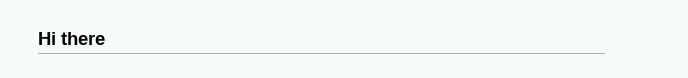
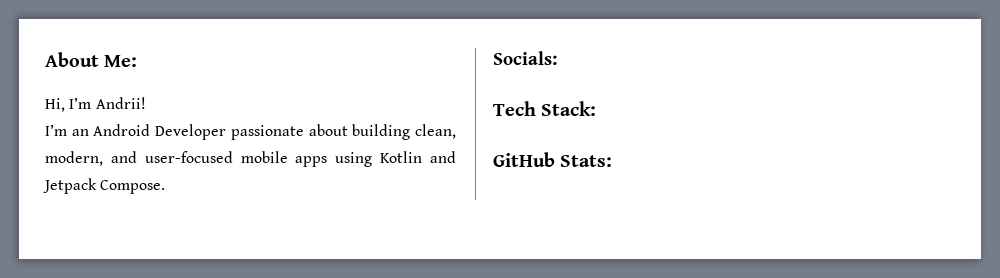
- Hi there
+ About Me:
+ Hi, I’m Andrii!
+ I’m an Android Developer passionate about building clean, modern, and user-focused mobile apps using Kotlin and Jetpack Compose.
+ Socials:
+ Tech Stack:
+ GitHub Stats:

